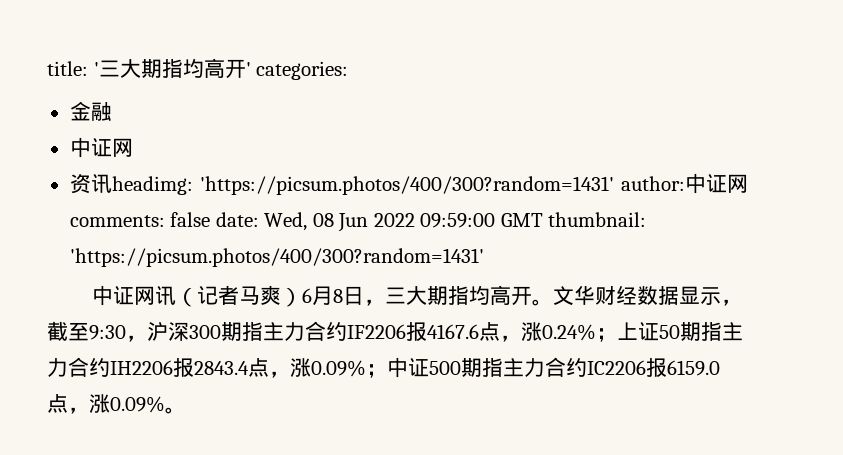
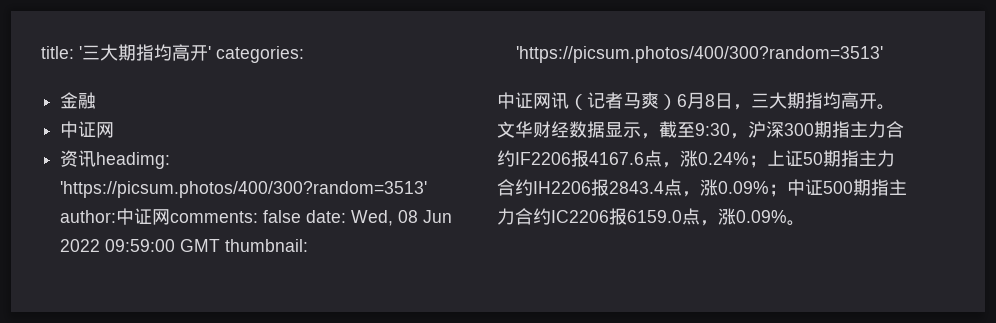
- 资讯headimg: 'https://picsum.photos/400/300?random=1431' author:中证网comments: false date: Wed, 08 Jun 2022 09:59:00 GMT thumbnail: 'https://picsum.photos/400/300?random=1431'
+ 资讯headimg: 'https://picsum.photos/400/300?random=3513' author:中证网comments: false date: Wed, 08 Jun 2022 09:59:00 GMT thumbnail: 'https://picsum.photos/400/300?random=3513'

